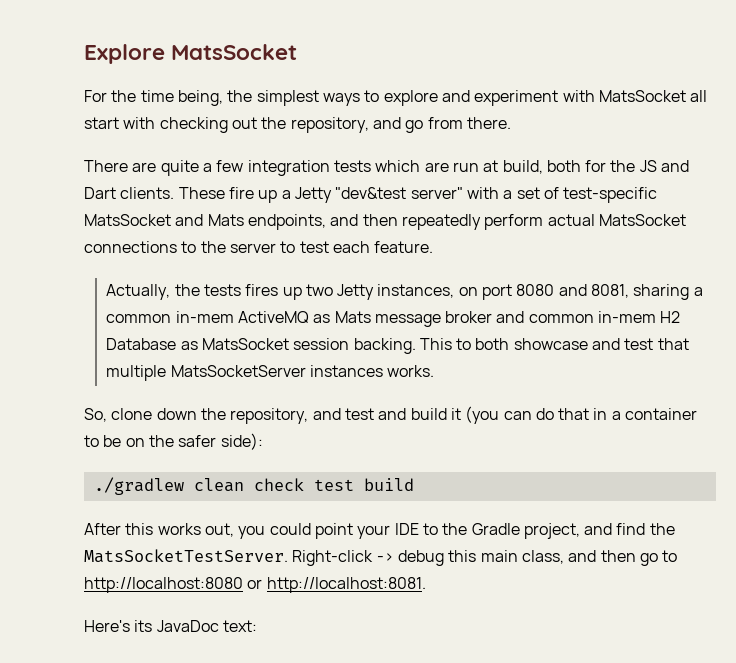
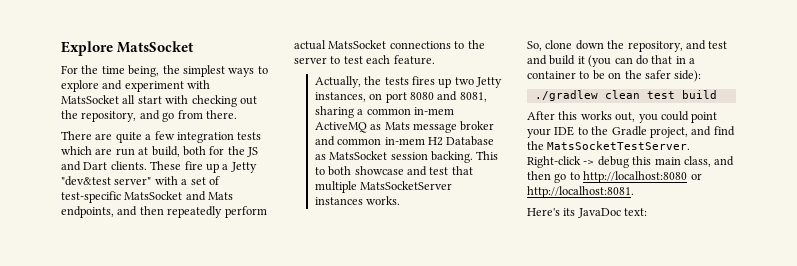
- ./gradlew clean check test build
+ ./gradlew clean test build

